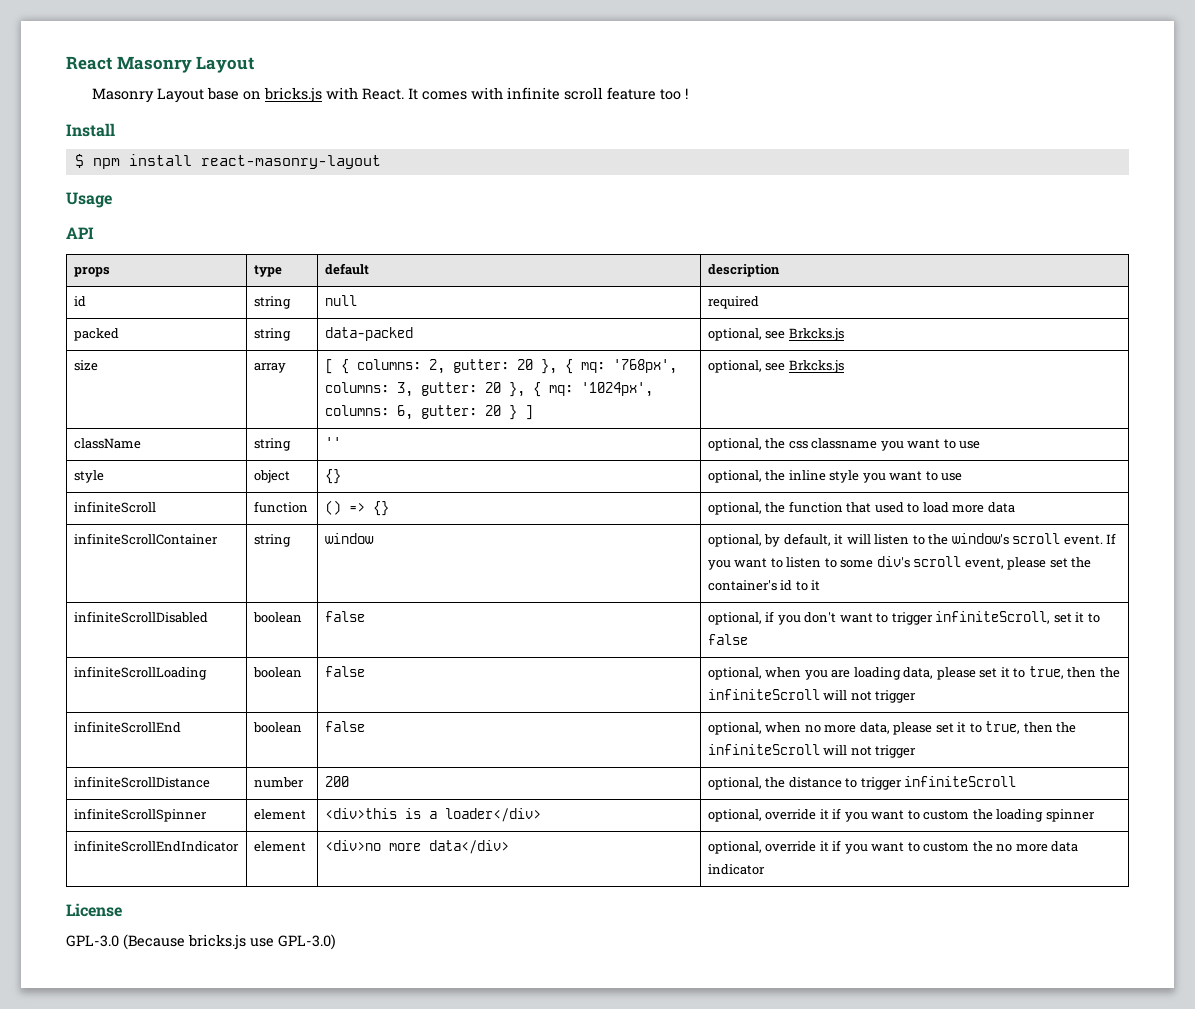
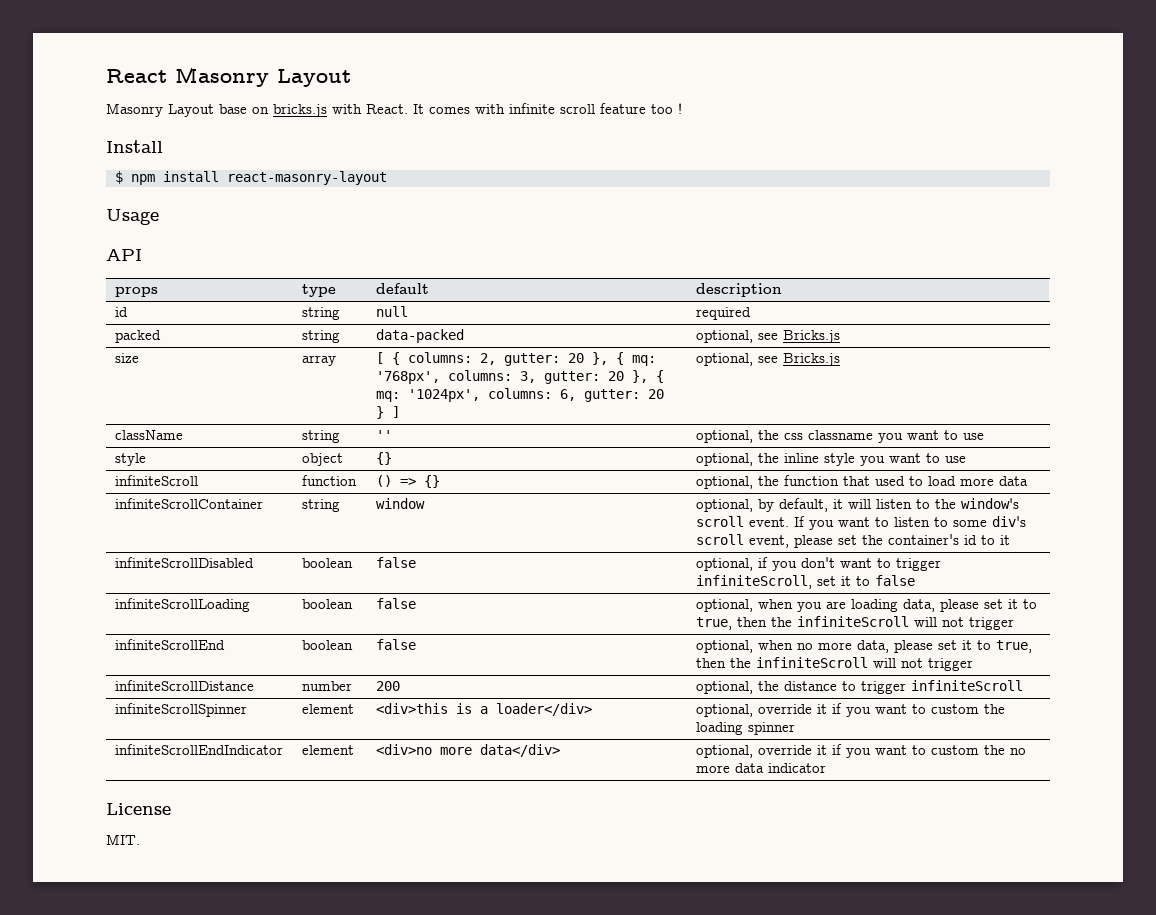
- packed | string | data-packed | optional, see Brkcks.js
+ packed | string | data-packed | optional, see Bricks.js
- size | array | [ { columns: 2, gutter: 20 }, { mq: '768px', columns: 3, gutter: 20 }, { mq: '1024px', columns: 6, gutter: 20 } ] | optional, see Brkcks.js
+ size | array | [ { columns: 2, gutter: 20 }, { mq: '768px', columns: 3, gutter: 20 }, { mq: '1024px', columns: 6, gutter: 20 } ] | optional, see Bricks.js
- GPL-3.0 (Because bricks.js use GPL-3.0)
+ MIT.

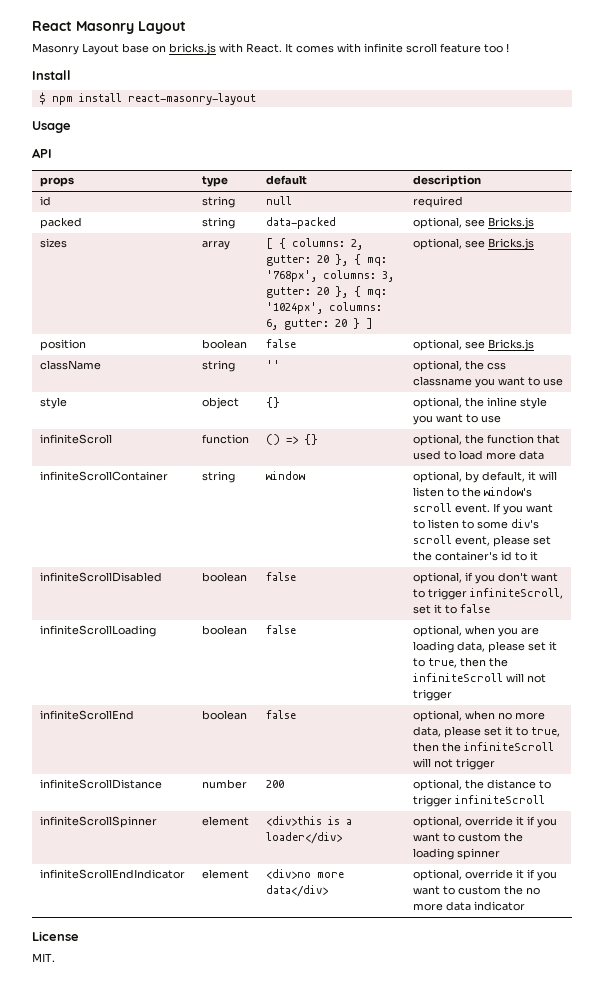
- size | array | [ { columns: 2, gutter: 20 }, { mq: '768px', columns: 3, gutter: 20 }, { mq: '1024px', columns: 6, gutter: 20 } ] | optional, see Bricks.js
+ sizes | array | [ { columns: 2, gutter: 20 }, { mq: '768px', columns: 3, gutter: 20 }, { mq: '1024px', columns: 6, gutter: 20 } ] | optional, see Bricks.js
+ position | boolean | false | optional, see Bricks.js

